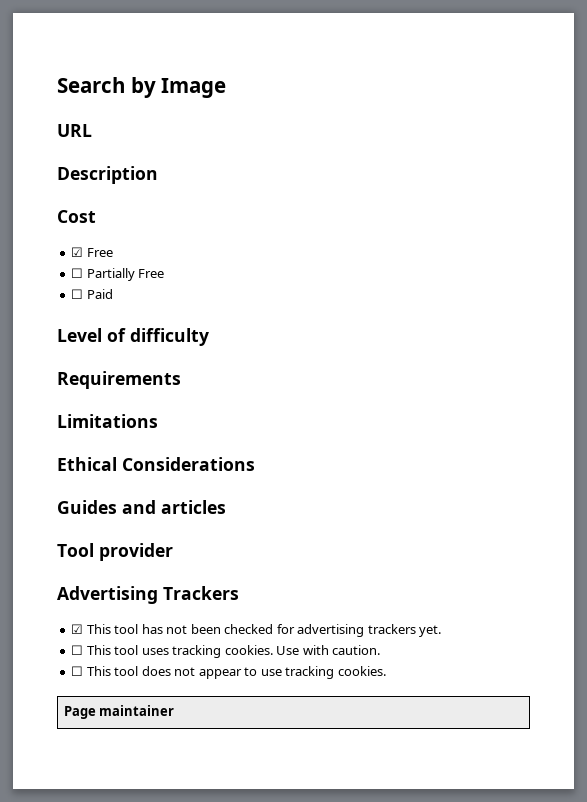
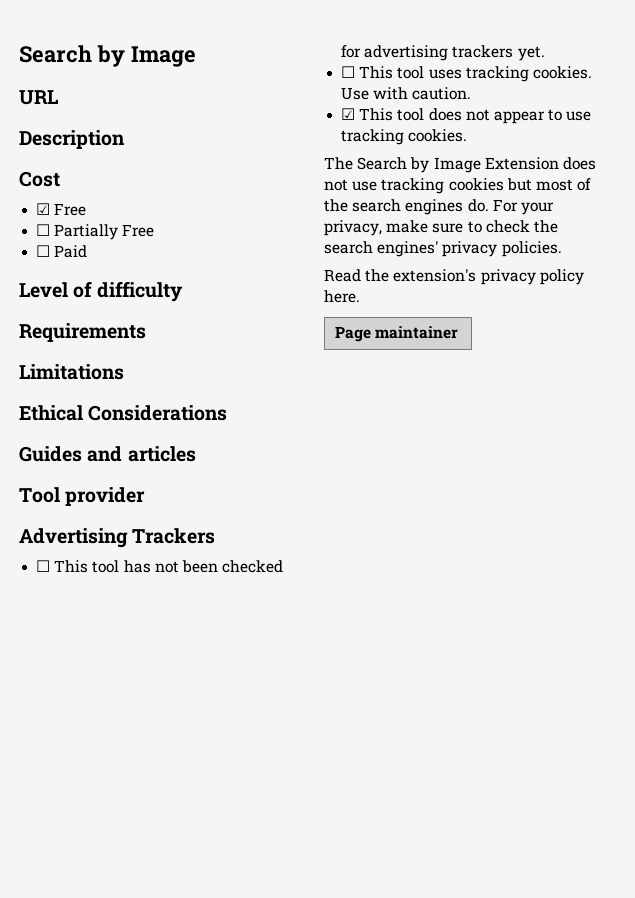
- ☑ This tool has not been checked for advertising trackers yet.
+ ☐ This tool has not been checked for advertising trackers yet.
- ☐ This tool does not appear to use tracking cookies.
+ ☑ This tool does not appear to use tracking cookies.
+ The Search by Image Extension does not use tracking cookies but most of the search engines do. For your privacy, make sure to check the search engines' privacy policies.
+ Read the extension's privacy policy here.

